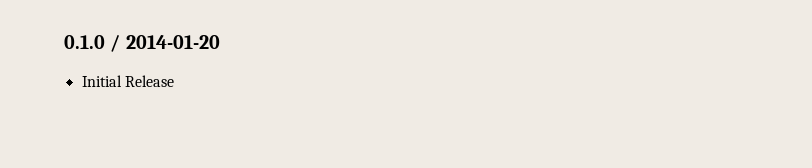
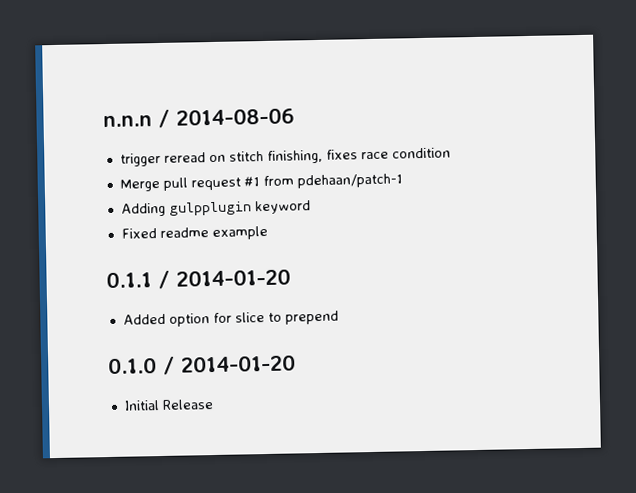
+ n.n.n / 2014-08-06
+ trigger reread on stitch finishing, fixes race condition
+ Merge pull request #1 from pdehaan/patch-1
+ Adding gulpplugin keyword
+ Fixed readme example
+ 0.1.1 / 2014-01-20
+ Added option for slice to prepend

